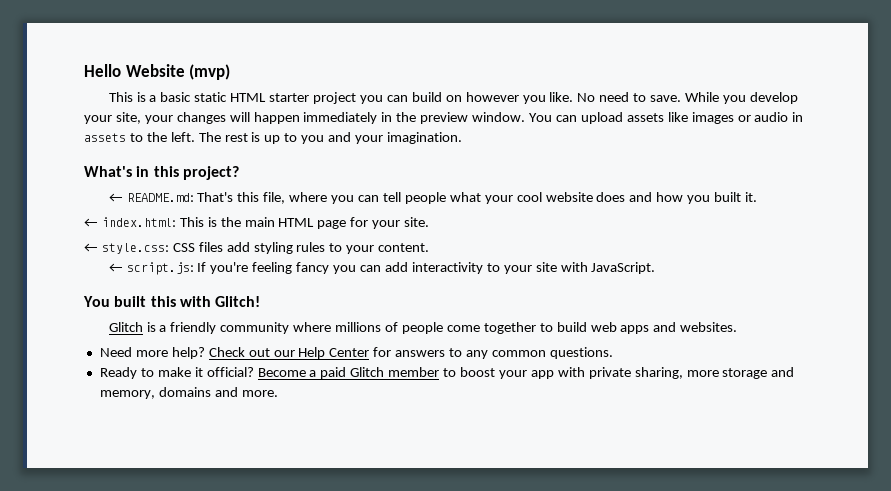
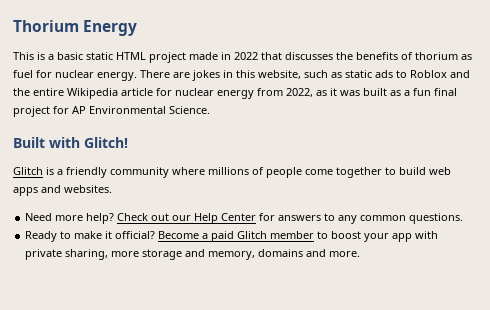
- Hello Website (mvp)
+ Thorium Energy
- This is a basic static HTML starter project you can build on however you like. No need to save. While you develop your site, your changes will happen immediately in the preview window. You can upload assets like images or audio in assets to the left. The rest is up to you and your imagination.
- What's in this project?
- ← README.md: That's this file, where you can tell people what your cool website does and how you built it.
- ← index.html: This is the main HTML page for your site.
- ← style.css: CSS files add styling rules to your content.
- ← script.js: If you're feeling fancy you can add interactivity to your site with JavaScript.
- You built this with Glitch!
+ This is a basic static HTML project made in 2022 that discusses the benefits of thorium as fuel for nuclear energy. There are jokes in this website, such as static ads to Roblox and the entire Wikipedia article for nuclear energy from 2022, as it was built as a fun final project for AP Environmental Science.
+ Built with Glitch!

